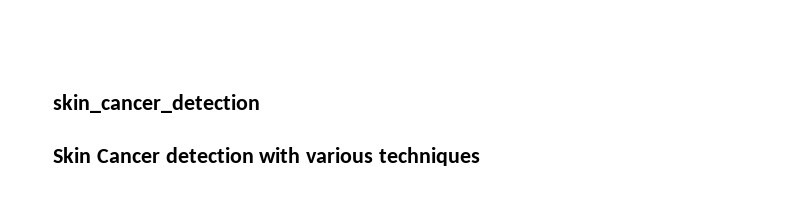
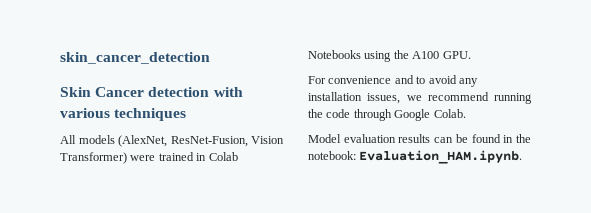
+ All models (AlexNet, ResNet-Fusion, Vision Transformer) were trained in Colab Notebooks using the A100 GPU.
+ For convenience and to avoid any installation issues, we recommend running the code through Google Colab.
+ Model evaluation results can be found in the notebook: Evaluation_HAM.ipynb.

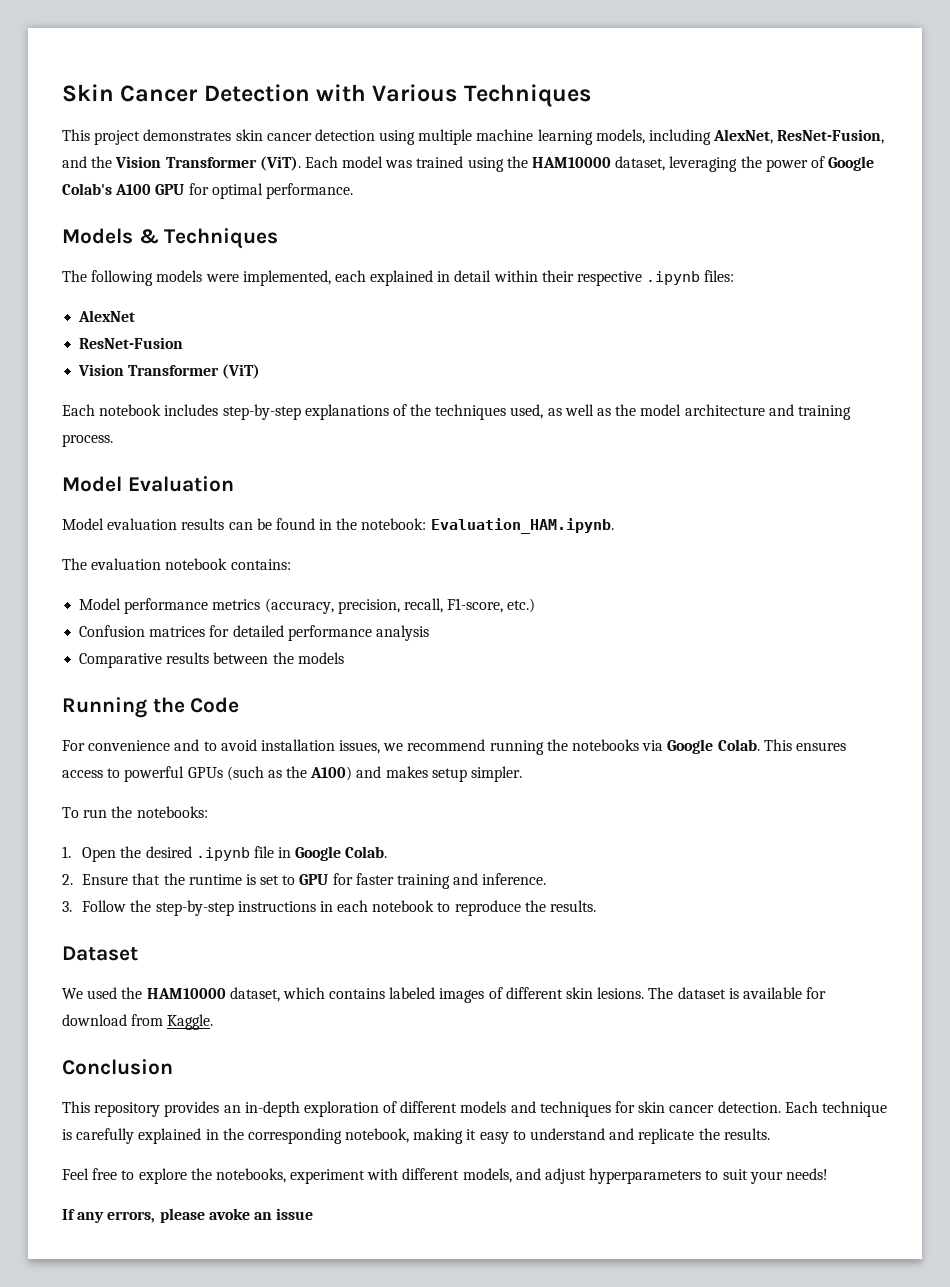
- skin_cancer_detection
- Skin Cancer detection with various techniques
- All models (AlexNet, ResNet-Fusion, Vision Transformer) were trained in Colab Notebooks using the A100 GPU.
- For convenience and to avoid any installation issues, we recommend running the code through Google Colab.
+ Skin Cancer Detection with Various Techniques
+ This project demonstrates skin cancer detection using multiple machine learning models, including AlexNet, ResNet-Fusion, and the Vision Transformer (ViT). Each model was trained using the HAM10000 dataset, leveraging the power of Google Colab's A100 GPU for optimal performance.
+ Models & Techniques
+ The following models were implemented, each explained in detail within their respective .ipynb files:
+ AlexNet
+ ResNet-Fusion
+ Vision Transformer (ViT)
+ Each notebook includes step-by-step explanations of the techniques used, as well as the model architecture and training process.
+ Model Evaluation
+ The evaluation notebook contains:
+ Model performance metrics (accuracy, precision, recall, F1-score, etc.)
+ Confusion matrices for detailed performance analysis
+ Comparative results between the models
+ Running the Code
+ For convenience and to avoid installation issues, we recommend running the notebooks via Google Colab. This ensures access to powerful GPUs (such as the A100) and makes setup simpler.
+ To run the notebooks:
+ 1. Open the desired .ipynb file in Google Colab.
+ 2. Ensure that the runtime is set to GPU for faster training and inference.
+ 3. Follow the step-by-step instructions in each notebook to reproduce the results.
+ Dataset
+ We used the HAM10000 dataset, which contains labeled images of different skin lesions. The dataset is available for download from Kaggle.
+ Conclusion
+ This repository provides an in-depth exploration of different models and techniques for skin cancer detection. Each technique is carefully explained in the corresponding notebook, making it easy to understand and replicate the results.
+ Feel free to explore the notebooks, experiment with different models, and adjust hyperparameters to suit your needs!
+ If any errors, please avoke an issue

